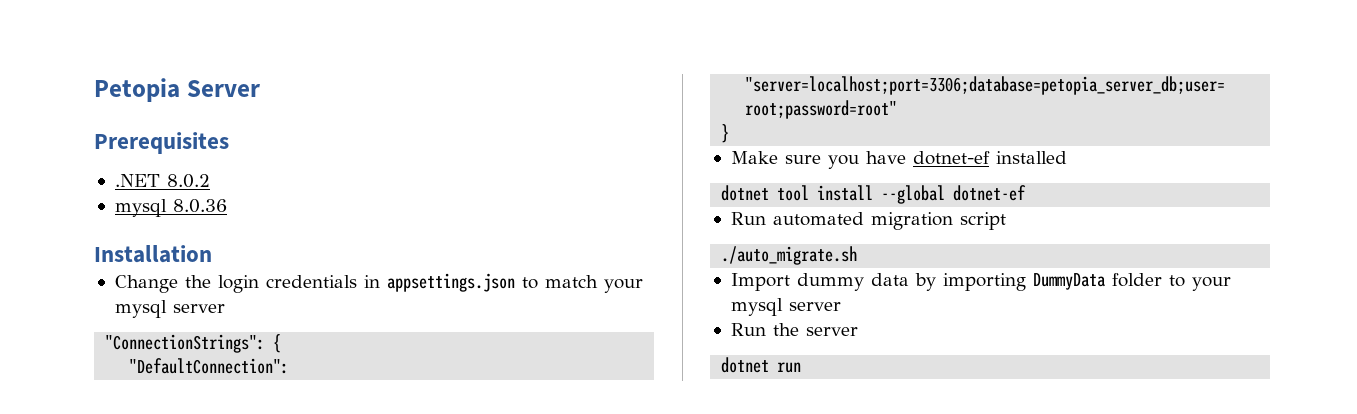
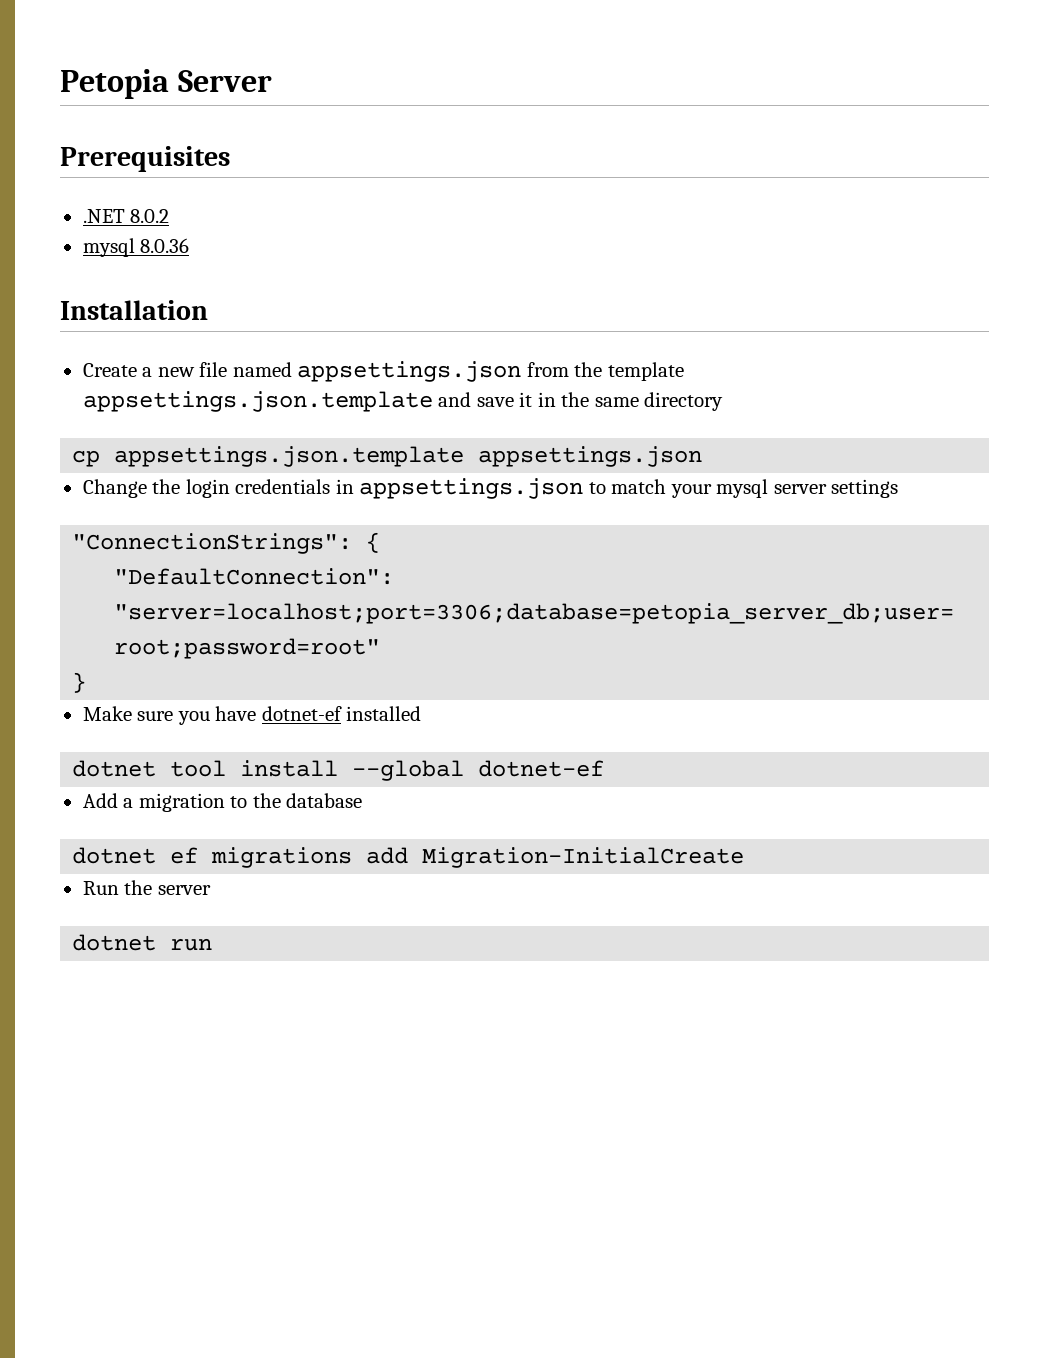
+ Create a new file named appsettings.json from the template appsettings.json.template and save it in the same directory
+ cp appsettings.json.template appsettings.json
- Change the login credentials in appsettings.json to match your mysql server
+ Change the login credentials in appsettings.json to match your mysql server settings
- Run automated migration script
- ./auto_migrate.sh
- Import dummy data by importing DummyData folder to your mysql server
+ Add a migration to the database
+ dotnet ef migrations add Migration-InitialCreate

